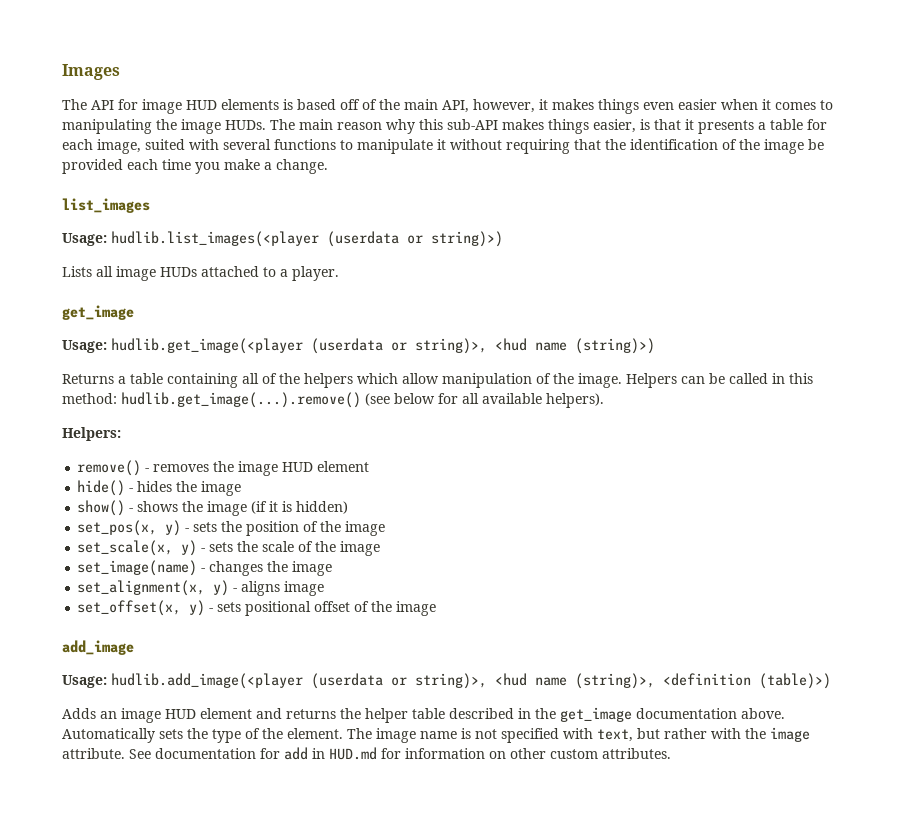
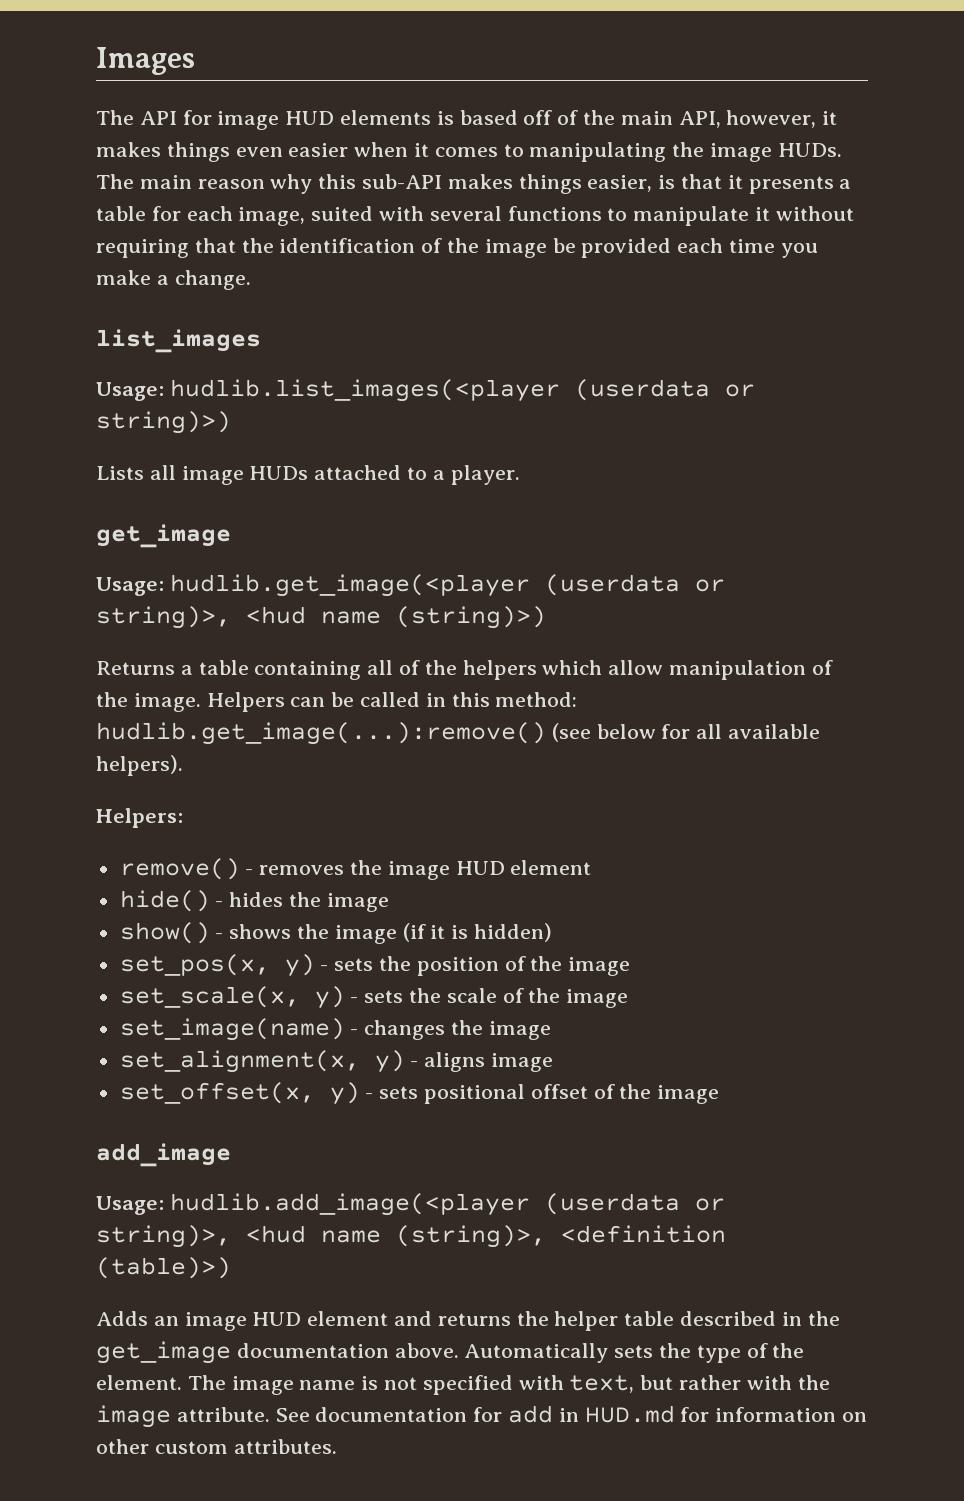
- Helpers can be called in this method: hudlib.get_image(...).remove() (see below for all available helpers).
+ Helpers can be called in this method: hudlib.get_image(...):remove() (see below for all available helpers).

